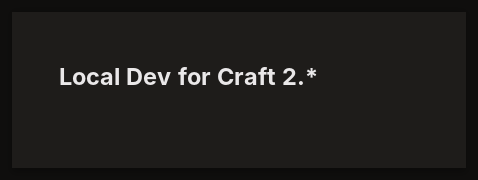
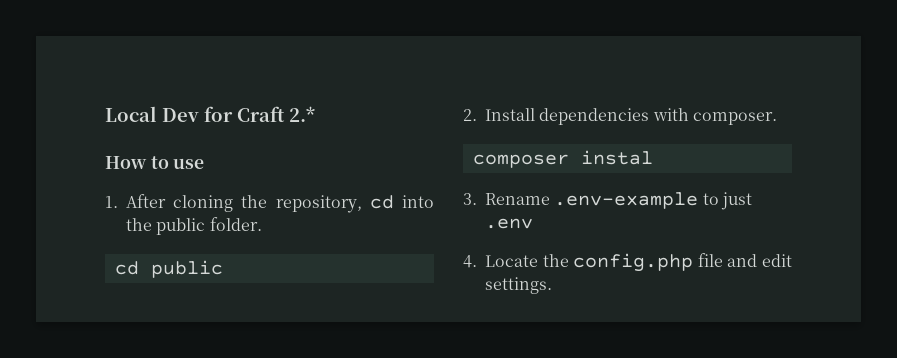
+ How to use
+ 1. After cloning the repository, cd into the public folder.
+ cd public
+ 2. Install dependencies with composer.
+ composer instal
+ 3. Rename .env-example to just .env
+ 4. Locate the config.php file and edit settings.

